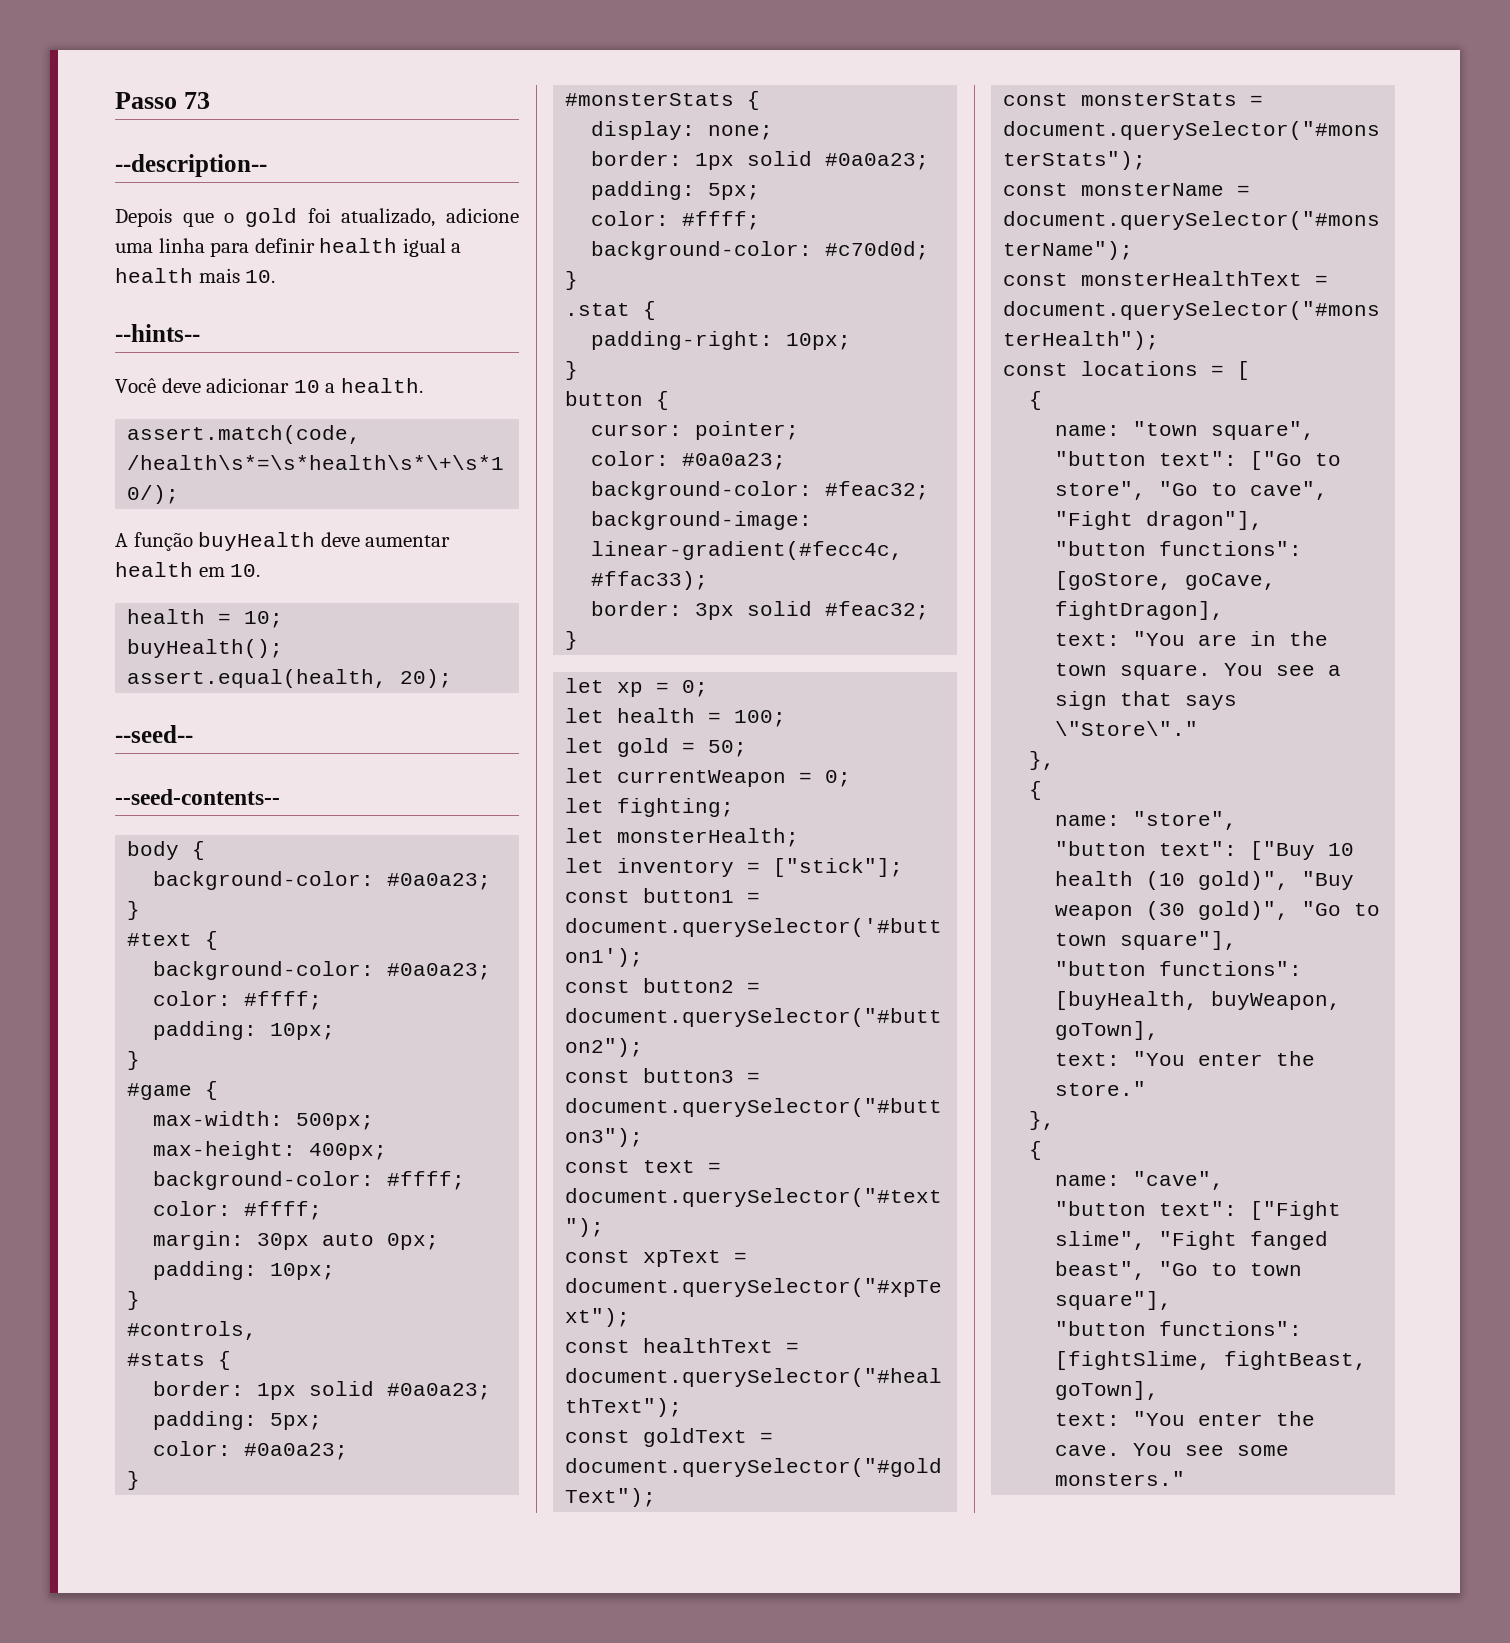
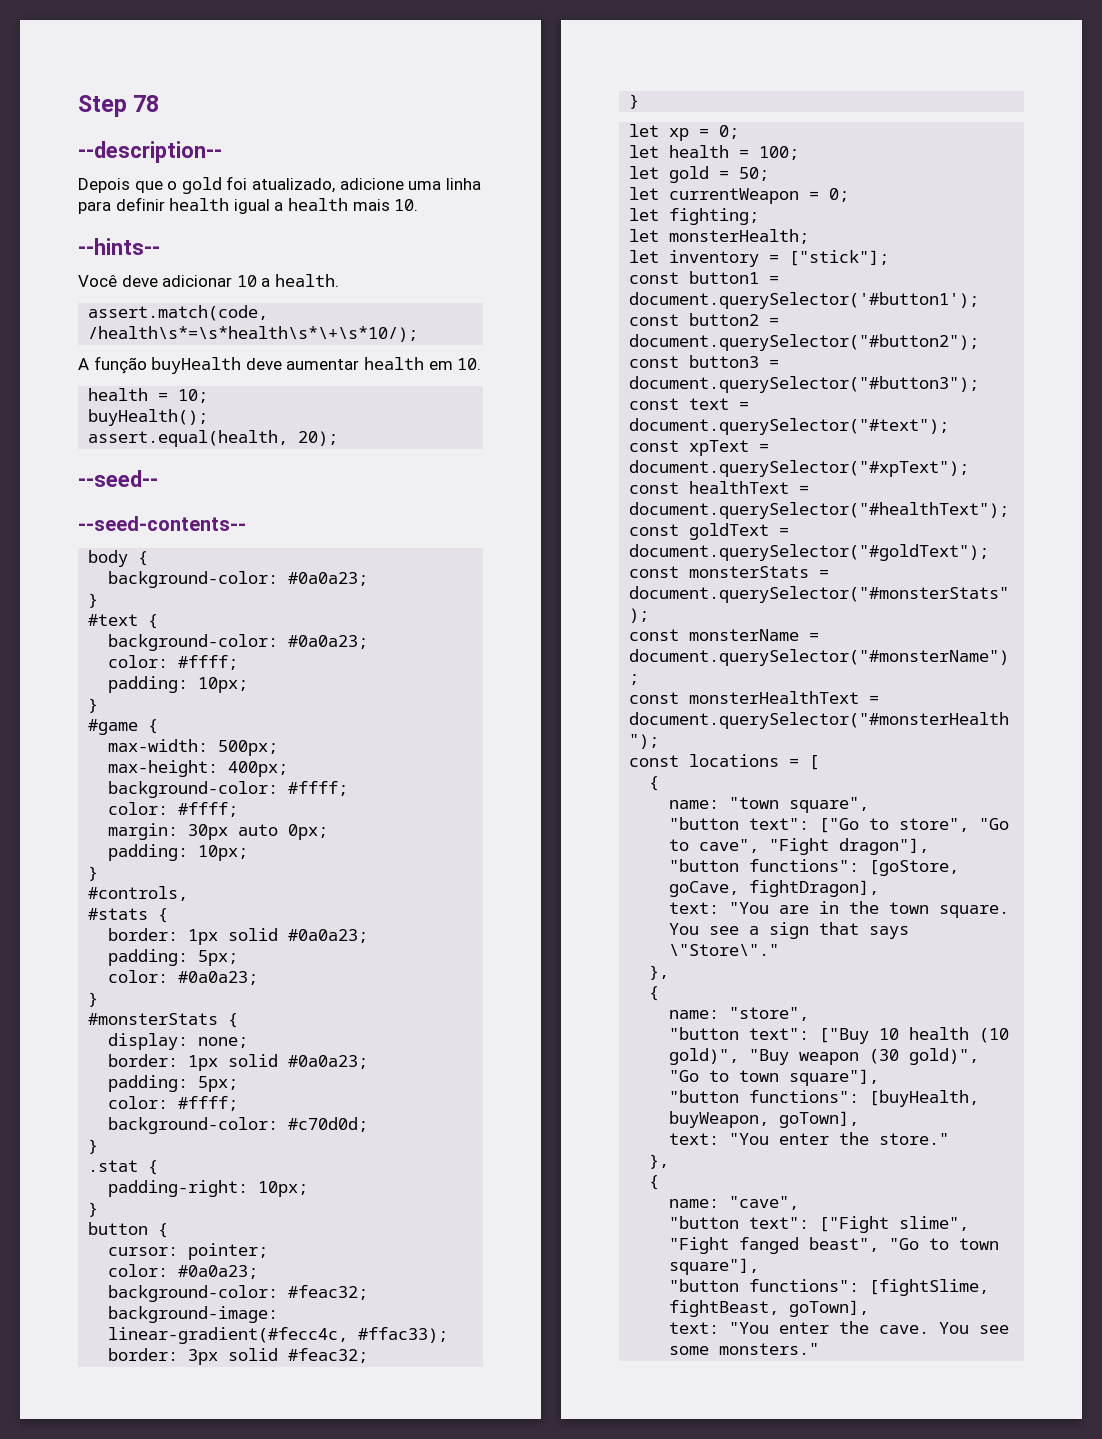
- Passo 73
+ Step 78

